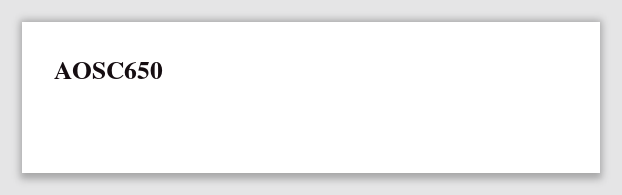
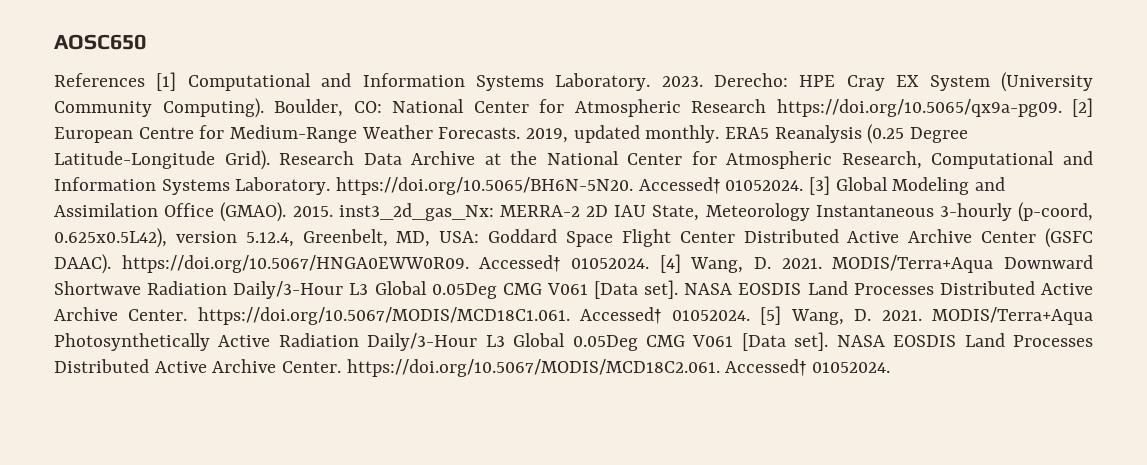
+ References [1] Computational and Information Systems Laboratory. 2023. Derecho: HPE Cray EX System (University Community Computing). Boulder, CO: National Center for Atmospheric Research https://doi.org/10.5065/qx9a-pg09. [2] European Centre for Medium-Range Weather Forecasts. 2019, updated monthly. ERA5 Reanalysis (0.25 Degree Latitude-Longitude Grid). Research Data Archive at the National Center for Atmospheric Research, Computational and Information Systems Laboratory. https://doi.org/10.5065/BH6N-5N20. Accessed† 01052024. [3] Global Modeling and Assimilation Office (GMAO). 2015. inst3_2d_gas_Nx: MERRA-2 2D IAU State, Meteorology Instantaneous 3-hourly (p-coord, 0.625x0.5L42), version 5.12.4, Greenbelt, MD, USA: Goddard Space Flight Center Distributed Active Archive Center (GSFC DAAC). https://doi.org/10.5067/HNGA0EWW0R09. Accessed† 01052024. [4] Wang, D. 2021. MODIS/Terra+Aqua Downward Shortwave Radiation Daily/3-Hour L3 Global 0.05Deg CMG V061 [Data set]. NASA EOSDIS Land Processes Distributed Active Archive Center. https://doi.org/10.5067/MODIS/MCD18C1.061. Accessed† 01052024. [5] Wang, D. 2021. MODIS/Terra+Aqua Photosynthetically Active Radiation Daily/3-Hour L3 Global 0.05Deg CMG V061 [Data set]. NASA EOSDIS Land Processes Distributed Active Archive Center. https://doi.org/10.5067/MODIS/MCD18C2.061. Accessed† 01052024.

